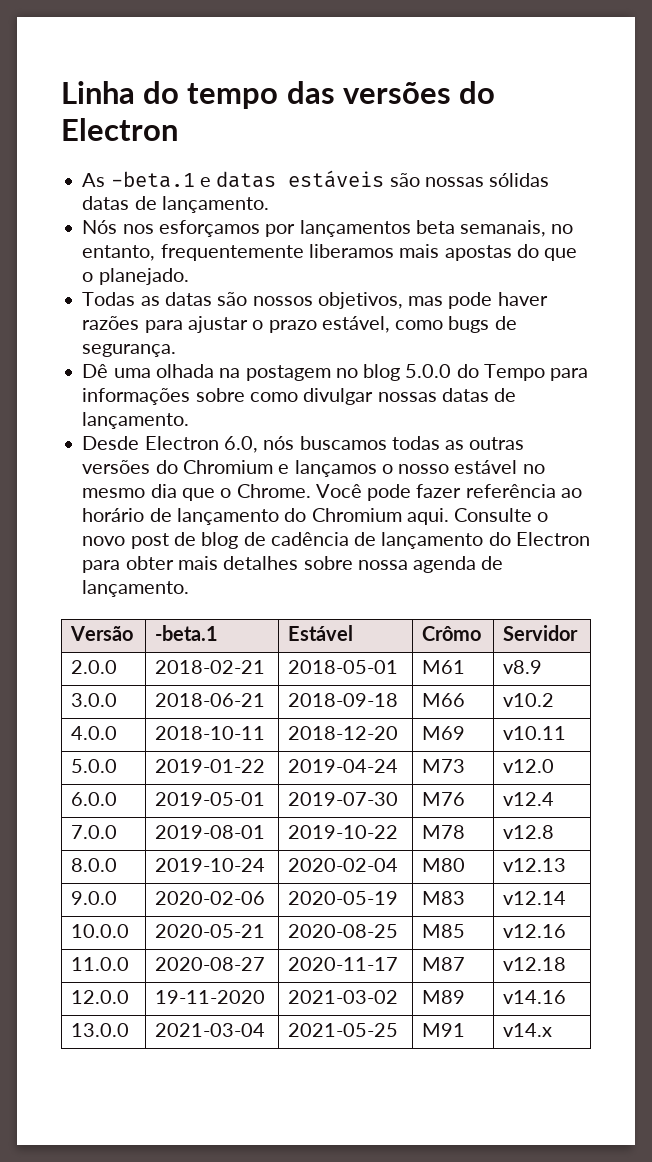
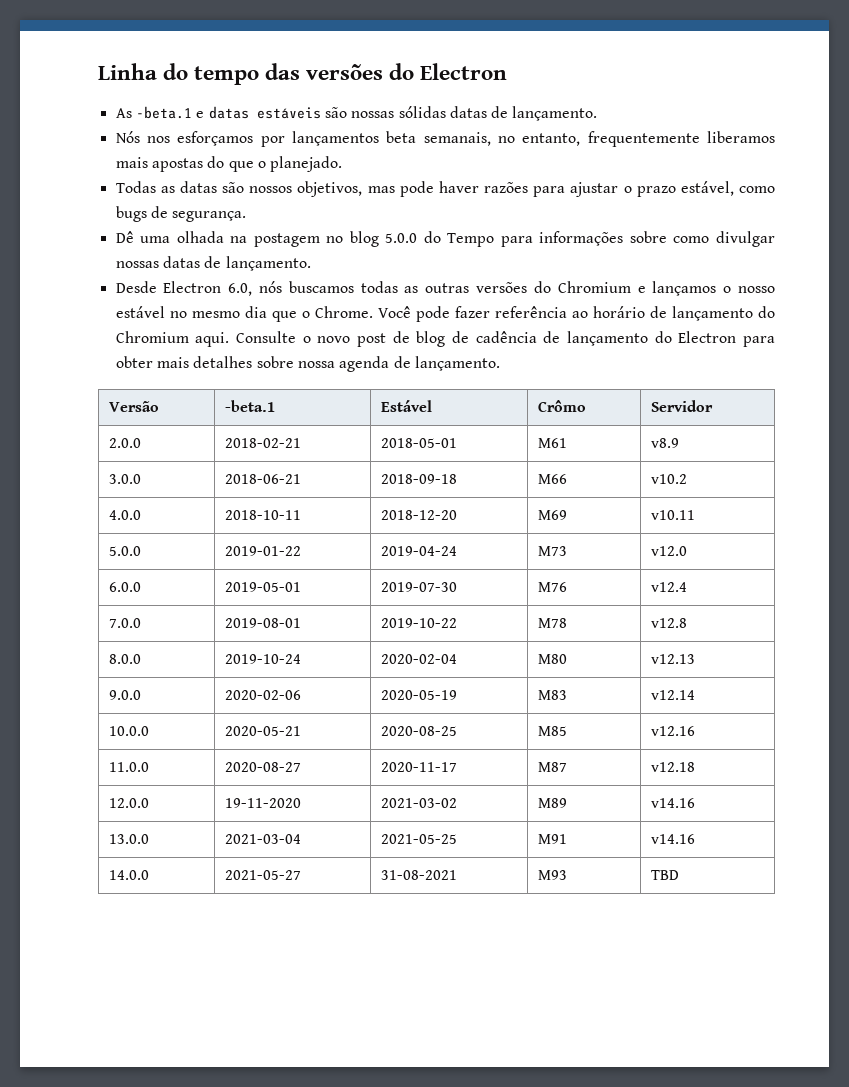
- 13.0.0 | 2021-03-04 | 2021-05-25 | M91 | v14.x
+ 13.0.0 | 2021-03-04 | 2021-05-25 | M91 | v14.16
+ 14.0.0 | 2021-05-27 | 31-08-2021 | M93 | TBD

